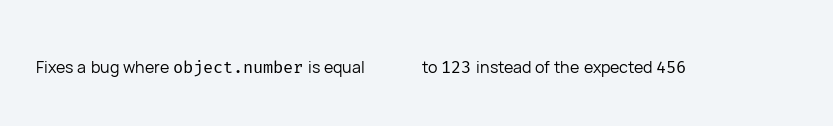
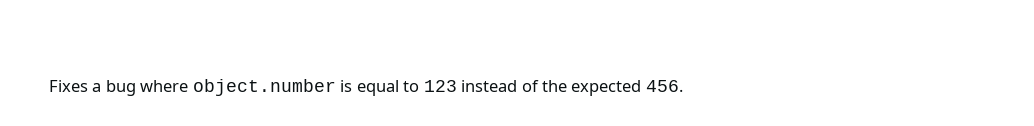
- Fixes a bug where object.number is equal to 123 instead of the expected 456
+ Fixes a bug where object.number is equal to 123 instead of the expected 456.

